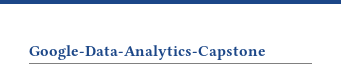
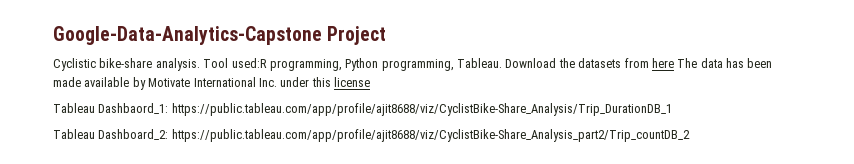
- Google-Data-Analytics-Capstone
+ Google-Data-Analytics-Capstone Project
+ Cyclistic bike-share analysis. Tool used:R programming, Python programming, Tableau. Download the datasets from here The data has been made available by Motivate International Inc. under this license
+ Tableau Dashbaord_1: https://public.tableau.com/app/profile/ajit8688/viz/CyclistBike-Share_Analysis/Trip_DurationDB_1
+ Tableau Dashboard_2: https://public.tableau.com/app/profile/ajit8688/viz/CyclistBike-Share_Analysis_part2/Trip_countDB_2

